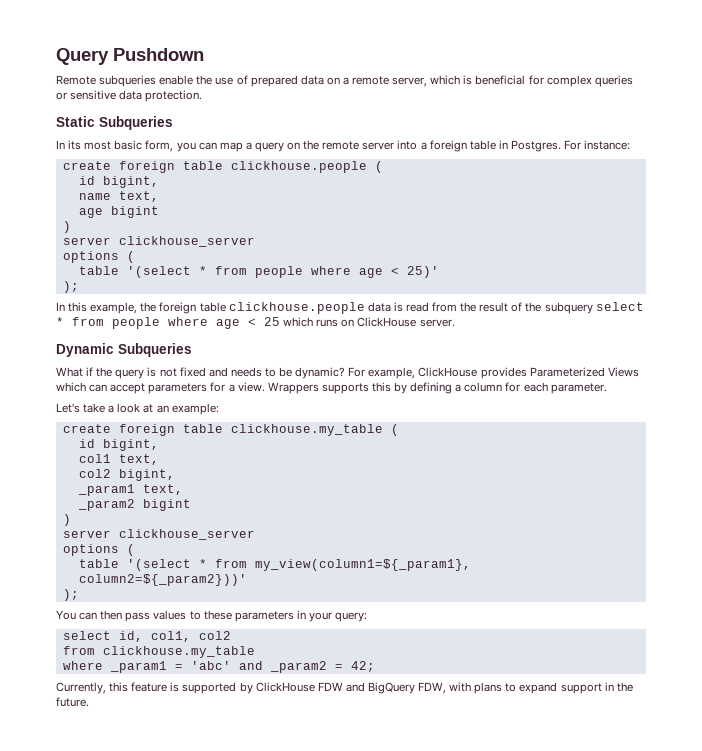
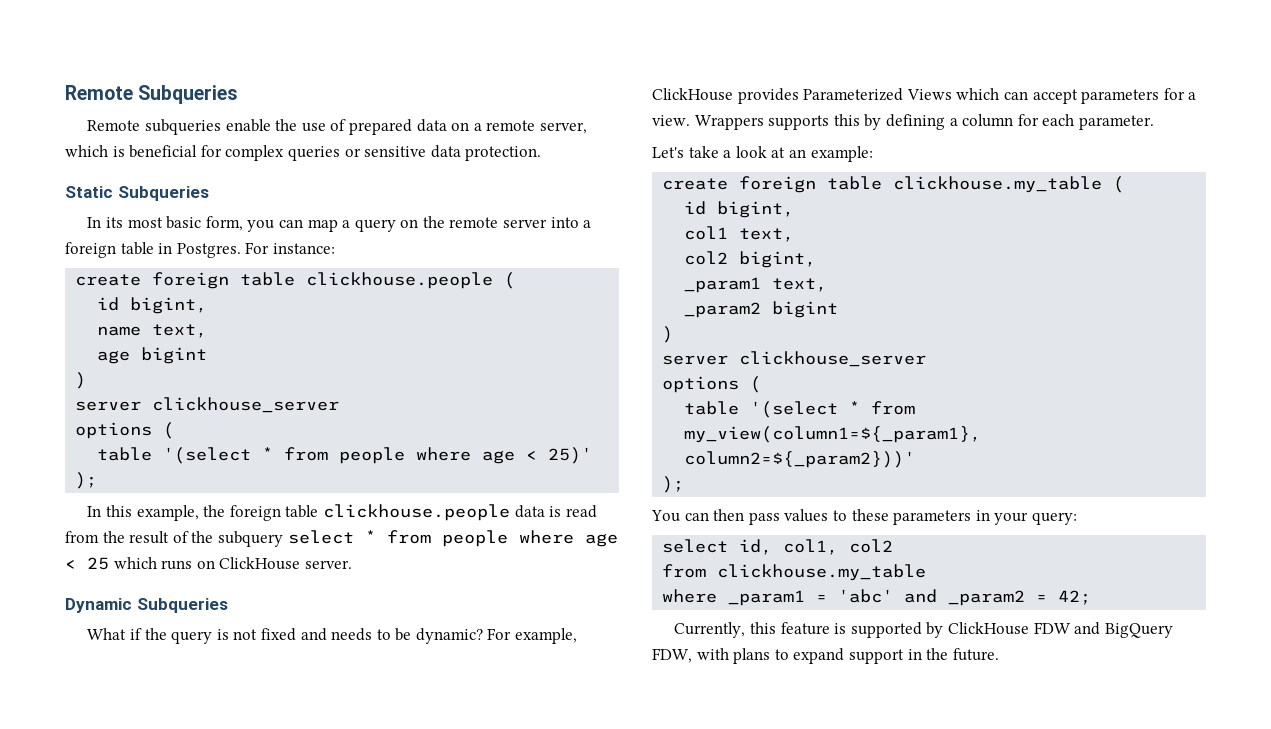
- Query Pushdown
+ Remote Subqueries

